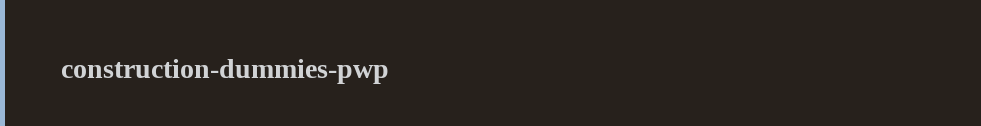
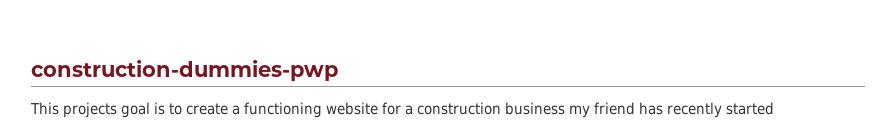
+ This projects goal is to create a functioning website for a construction business my friend has recently started

